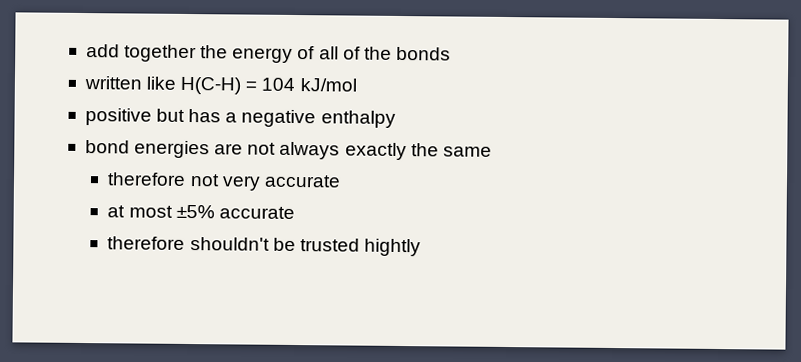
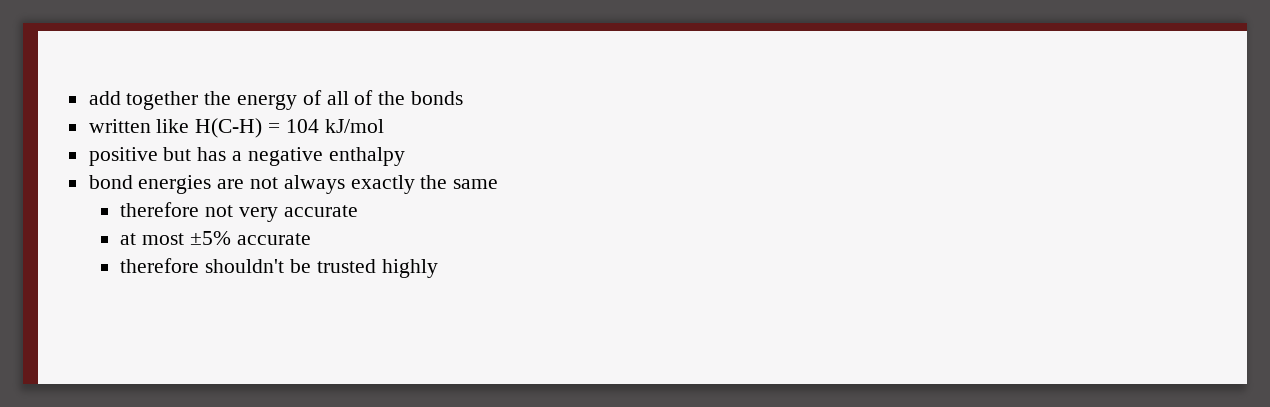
- therefore shouldn't be trusted hightly
+ therefore shouldn't be trusted highly

